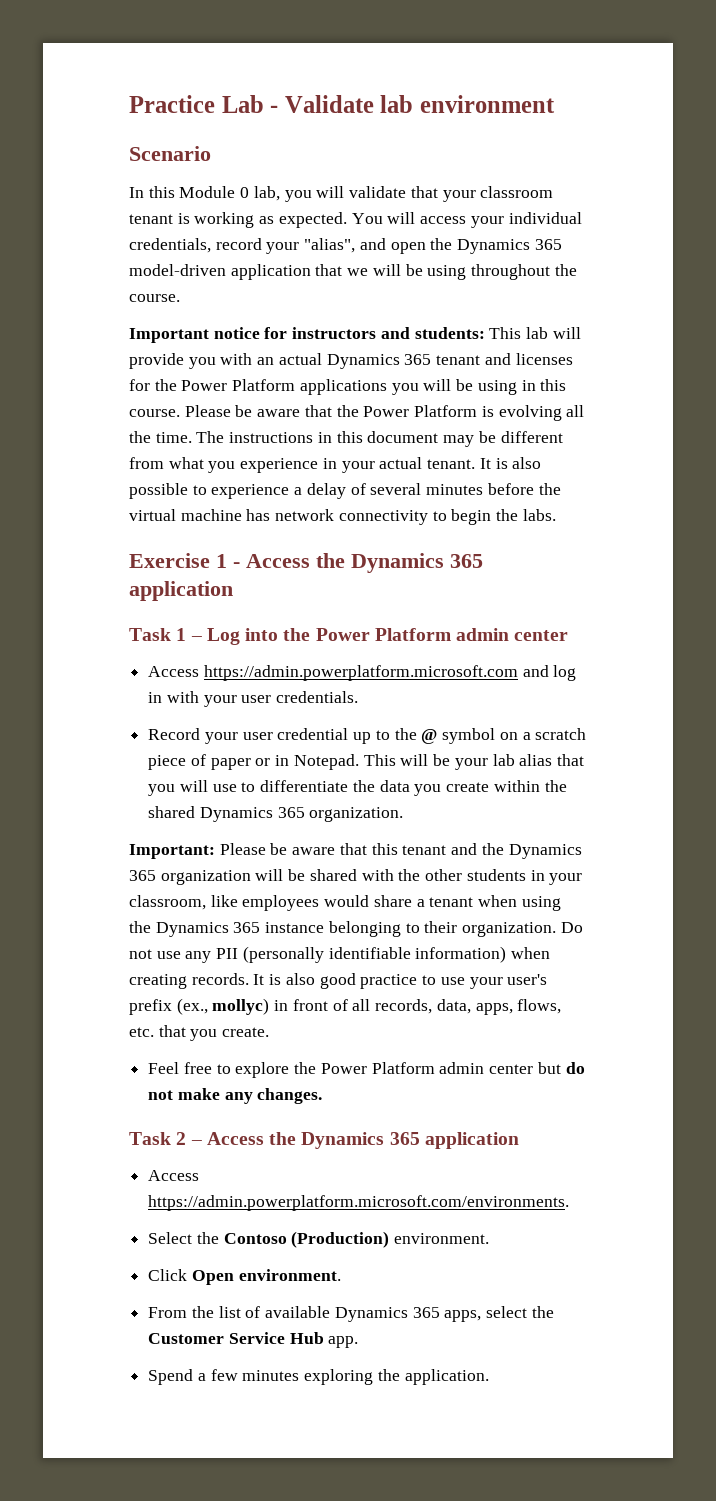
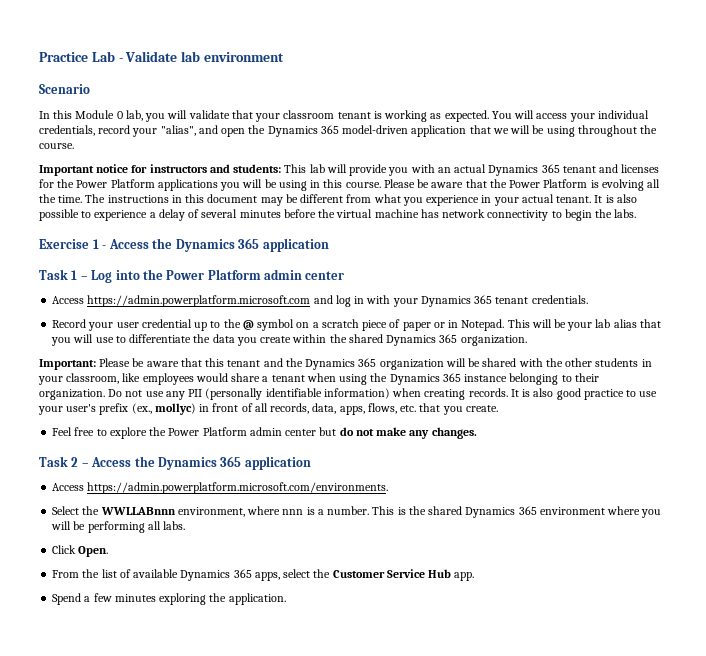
- Access https://admin.powerplatform.microsoft.com and log in with your user credentials.
+ Access https://admin.powerplatform.microsoft.com and log in with your Dynamics 365 tenant credentials.
- Select the Contoso (Production) environment.
+ Select the WWLLABnnn environment, where nnn is a number. This is the shared Dynamics 365 environment where you will be performing all labs.
- Click Open environment.
+ Click Open.

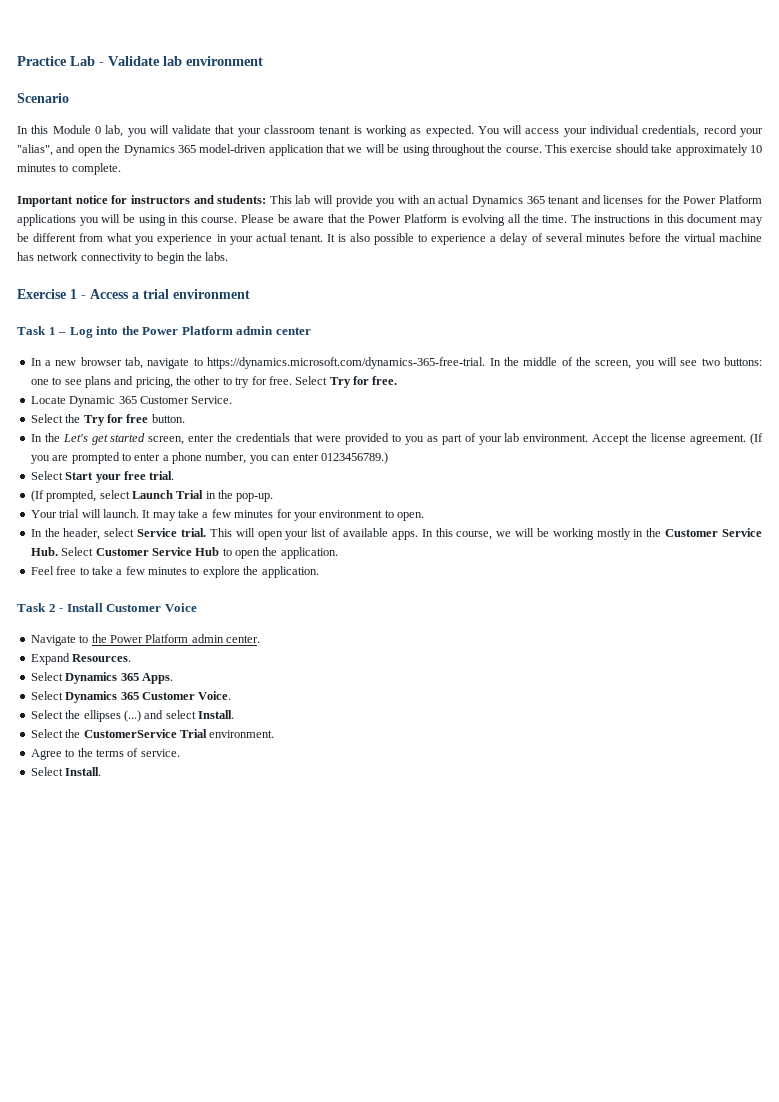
+ This exercise should take approximately 10 minutes to complete.
- Exercise 1 - Access the Dynamics 365 application
+ Exercise 1 - Access a trial environment
- Access https://admin.powerplatform.microsoft.com and log in with your Dynamics 365 tenant credentials.
- Record your user credential up to the @ symbol on a scratch piece of paper or in Notepad. This will be your lab alias that you will use to differentiate the data you create within the shared Dynamics 365 organization.
- Important: Please be aware that this tenant and the Dynamics 365 organization will be shared with the other students in your classroom, like employees would share a tenant when using the Dynamics 365 instance belonging to their organization. Do not use any PII (personally identifiable information) when creating records. It is also good practice to use your user's prefix (ex., mollyc) in front of all records, data, apps, flows, etc. that you create.
- Feel free to explore the Power Platform admin center but do not make any changes.
- Task 2 – Access the Dynamics 365 application
- Access https://admin.powerplatform.microsoft.com/environments.
- Select the WWLLABnnn environment, where nnn is a number. This is the shared Dynamics 365 environment where you will be performing all labs.
- Click Open.
- From the list of available Dynamics 365 apps, select the Customer Service Hub app.
- Spend a few minutes exploring the application.
+ In a new browser tab, navigate to https://dynamics.microsoft.com/dynamics-365-free-trial. In the middle of the screen, you will see two buttons: one to see plans and pricing, the other to try for free. Select Try for free.
+ Locate Dynamic 365 Customer Service.
+ Select the Try for free button.
+ In the Let's get started screen, enter the credentials that were provided to you as part of your lab environment. Accept the license agreement. (If you are prompted to enter a phone number, you can enter 0123456789.)
+ Select Start your free trial.
+ (If prompted, select Launch Trial in the pop-up.
+ Your trial will launch. It may take a few minutes for your environment to open.
+ In the header, select Service trial. This will open your list of available apps. In this course, we will be working mostly in the Customer Service Hub. Select Customer Service Hub to open the application.
+ Feel free to take a few minutes to explore the application.
+ Task 2 - Install Customer Voice
+ Navigate to the Power Platform admin center.
+ Expand Resources.
+ Select Dynamics 365 Apps.
+ Select Dynamics 365 Customer Voice.
+ Select the ellipses (...) and select Install.
+ Select the CustomerService Trial environment.
+ Agree to the terms of service.
+ Select Install.

